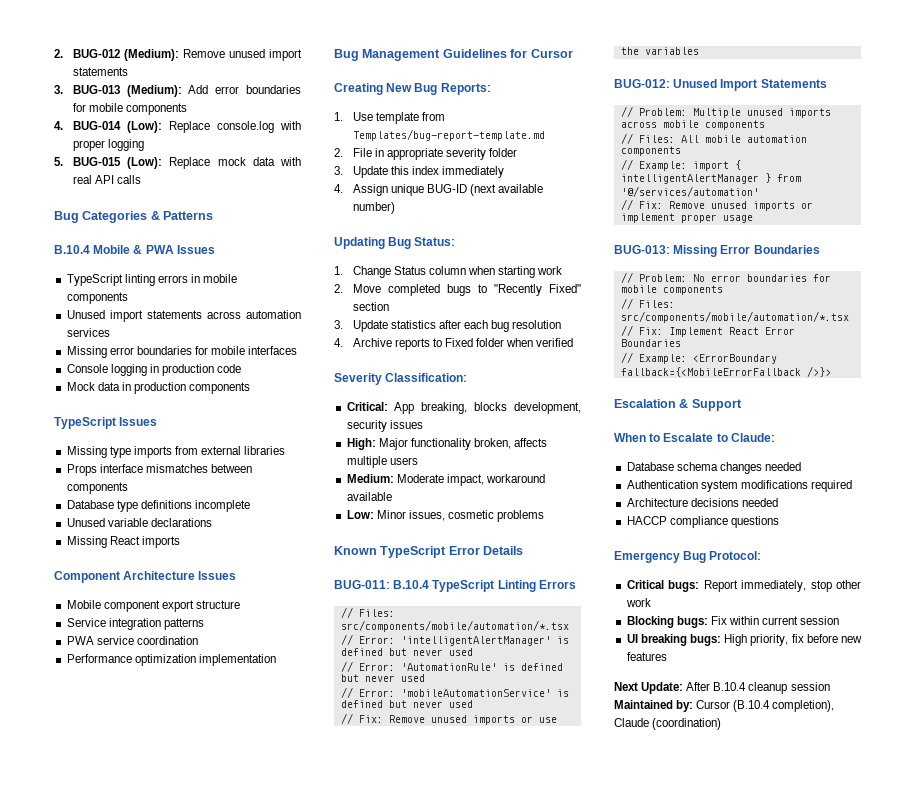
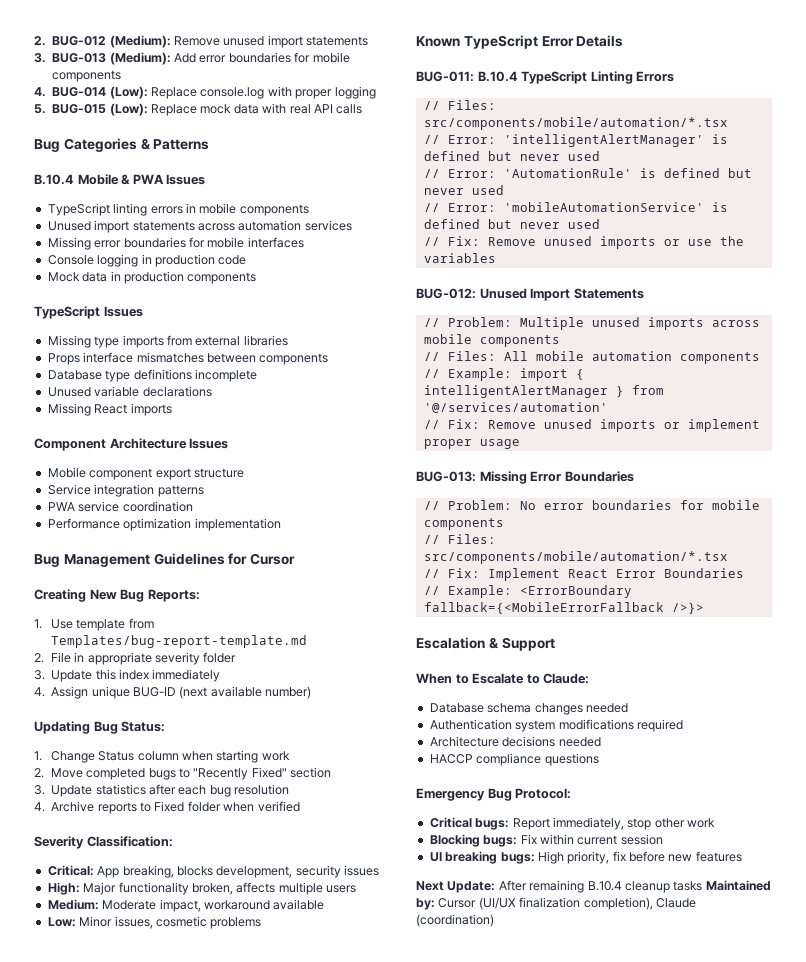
- Next Update: After B.10.4 cleanup session Maintained by: Cursor (B.10.4 completion), Claude (coordination)
+ Next Update: After remaining B.10.4 cleanup tasks Maintained by: Cursor (UI/UX finalization completion), Claude (coordination)

